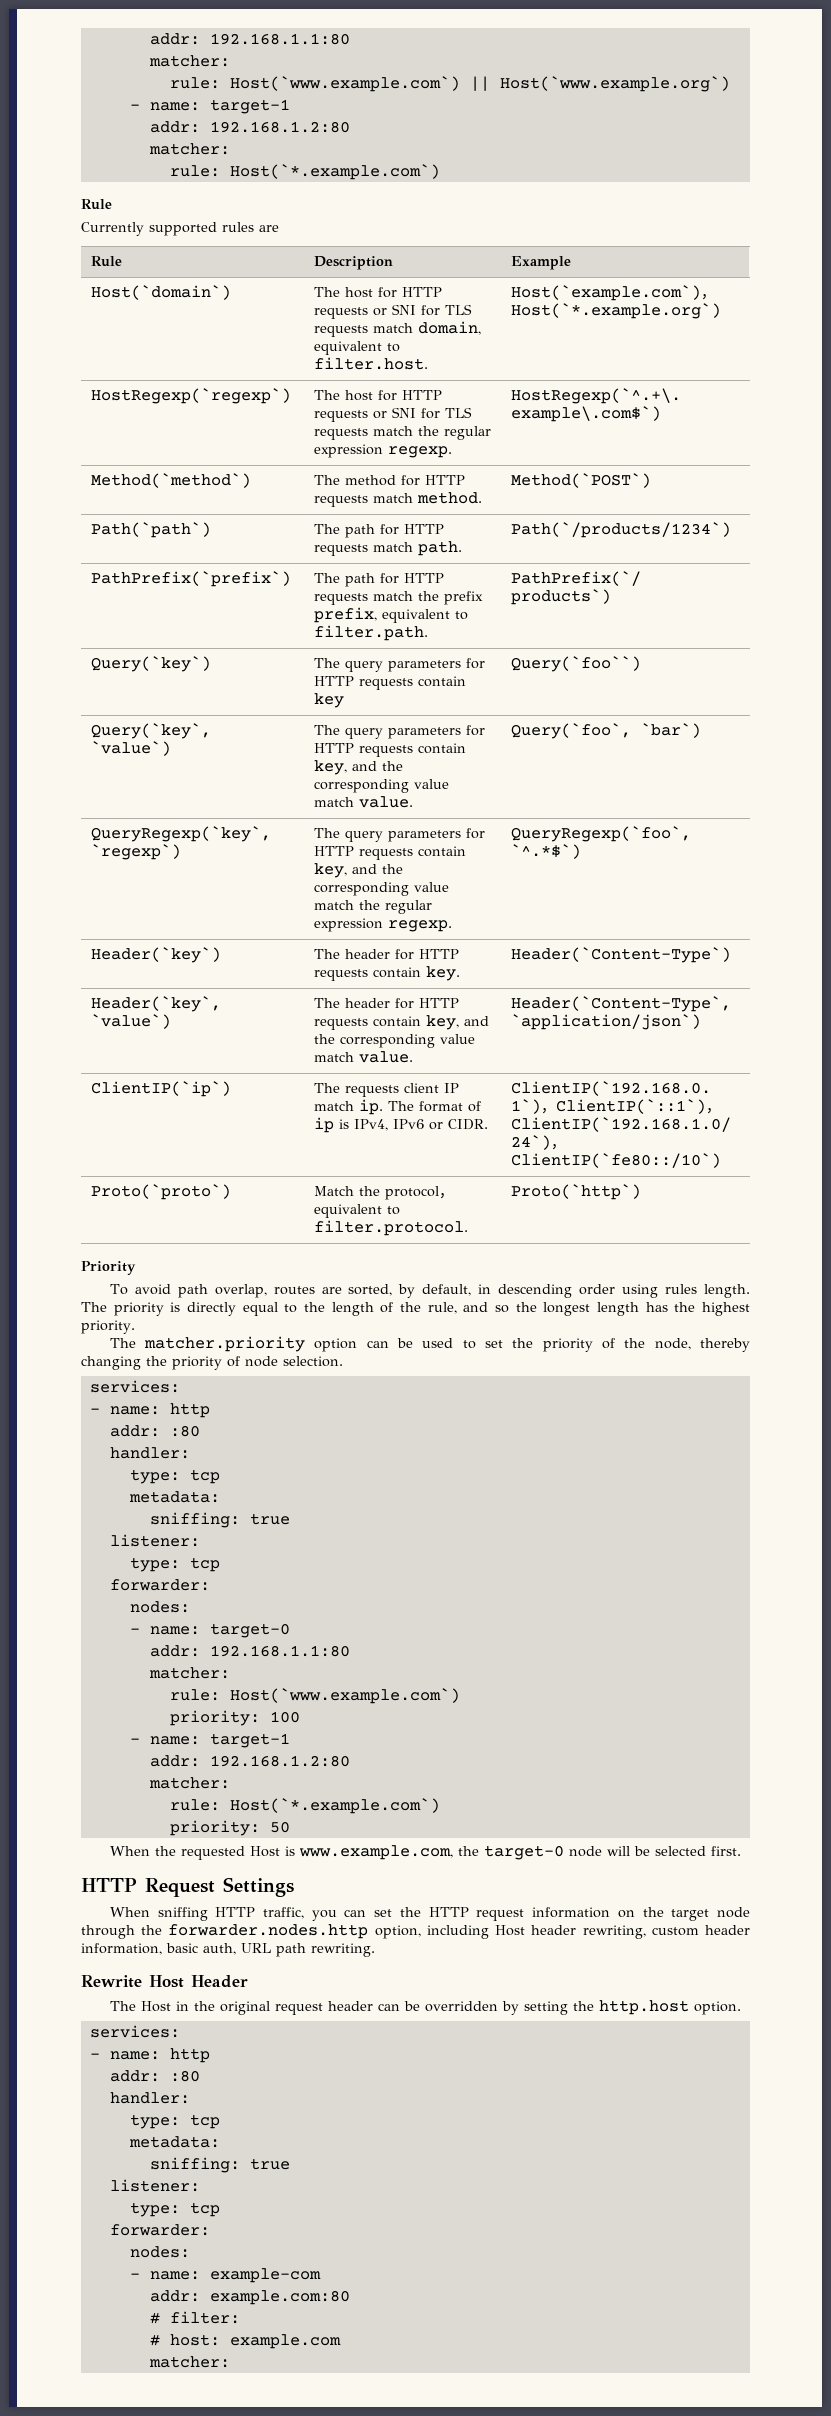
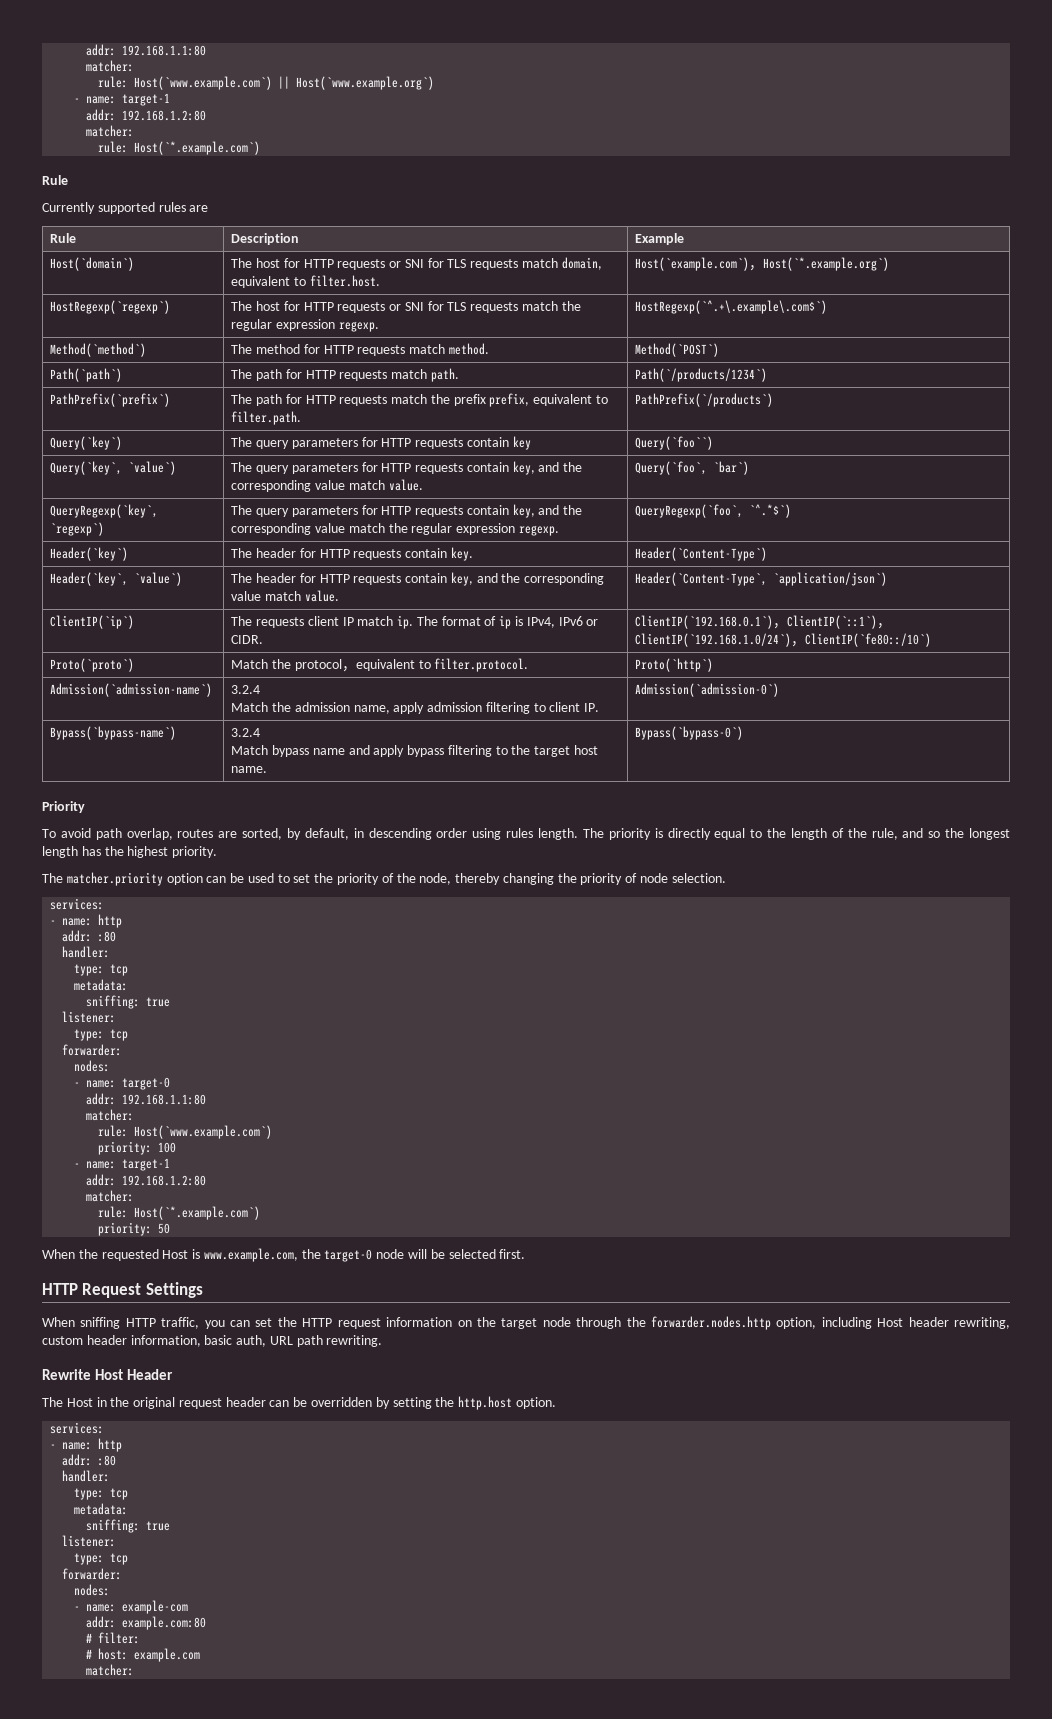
+ Admission(`admission-name`) | 3.2.4
+ Match the admission name, apply admission filtering to client IP. | Admission(`admission-0`)
+ Bypass(`bypass-name`) | 3.2.4
+ Match bypass name and apply bypass filtering to the target host name. | Bypass(`bypass-0`)

